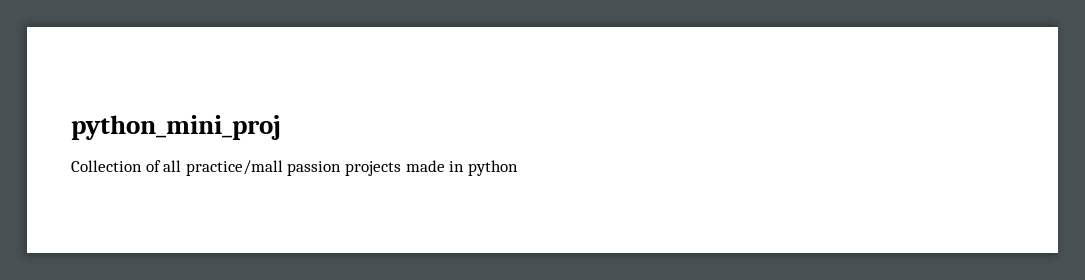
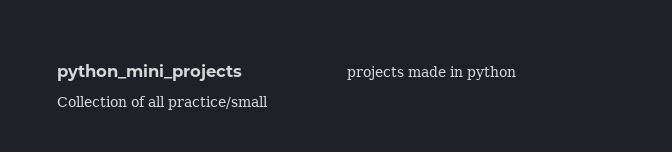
- python_mini_proj
+ python_mini_projects
- Collection of all practice/mall passion projects made in python
+ Collection of all practice/small projects made in python

